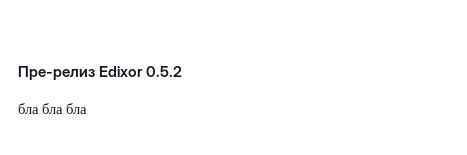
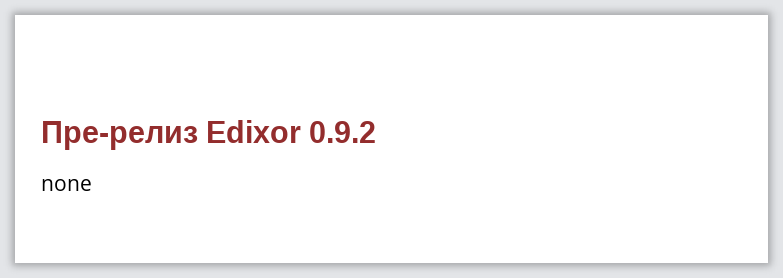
- Пре-релиз Edixor 0.5.2
- бла бла бла
+ Пре-релиз Edixor 0.9.2
+ none

